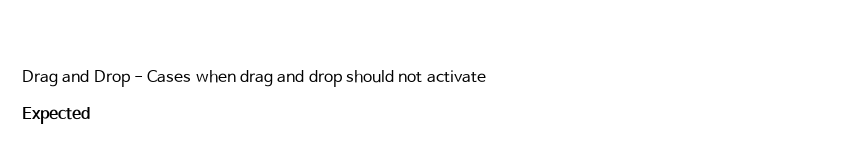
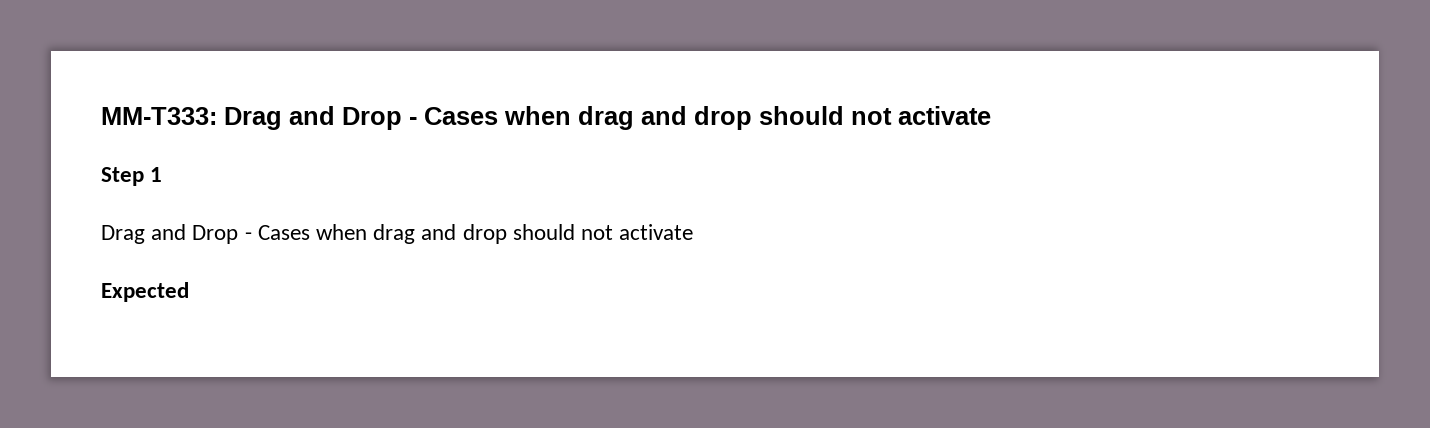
+ MM-T333: Drag and Drop - Cases when drag and drop should not activate
+ Step 1

